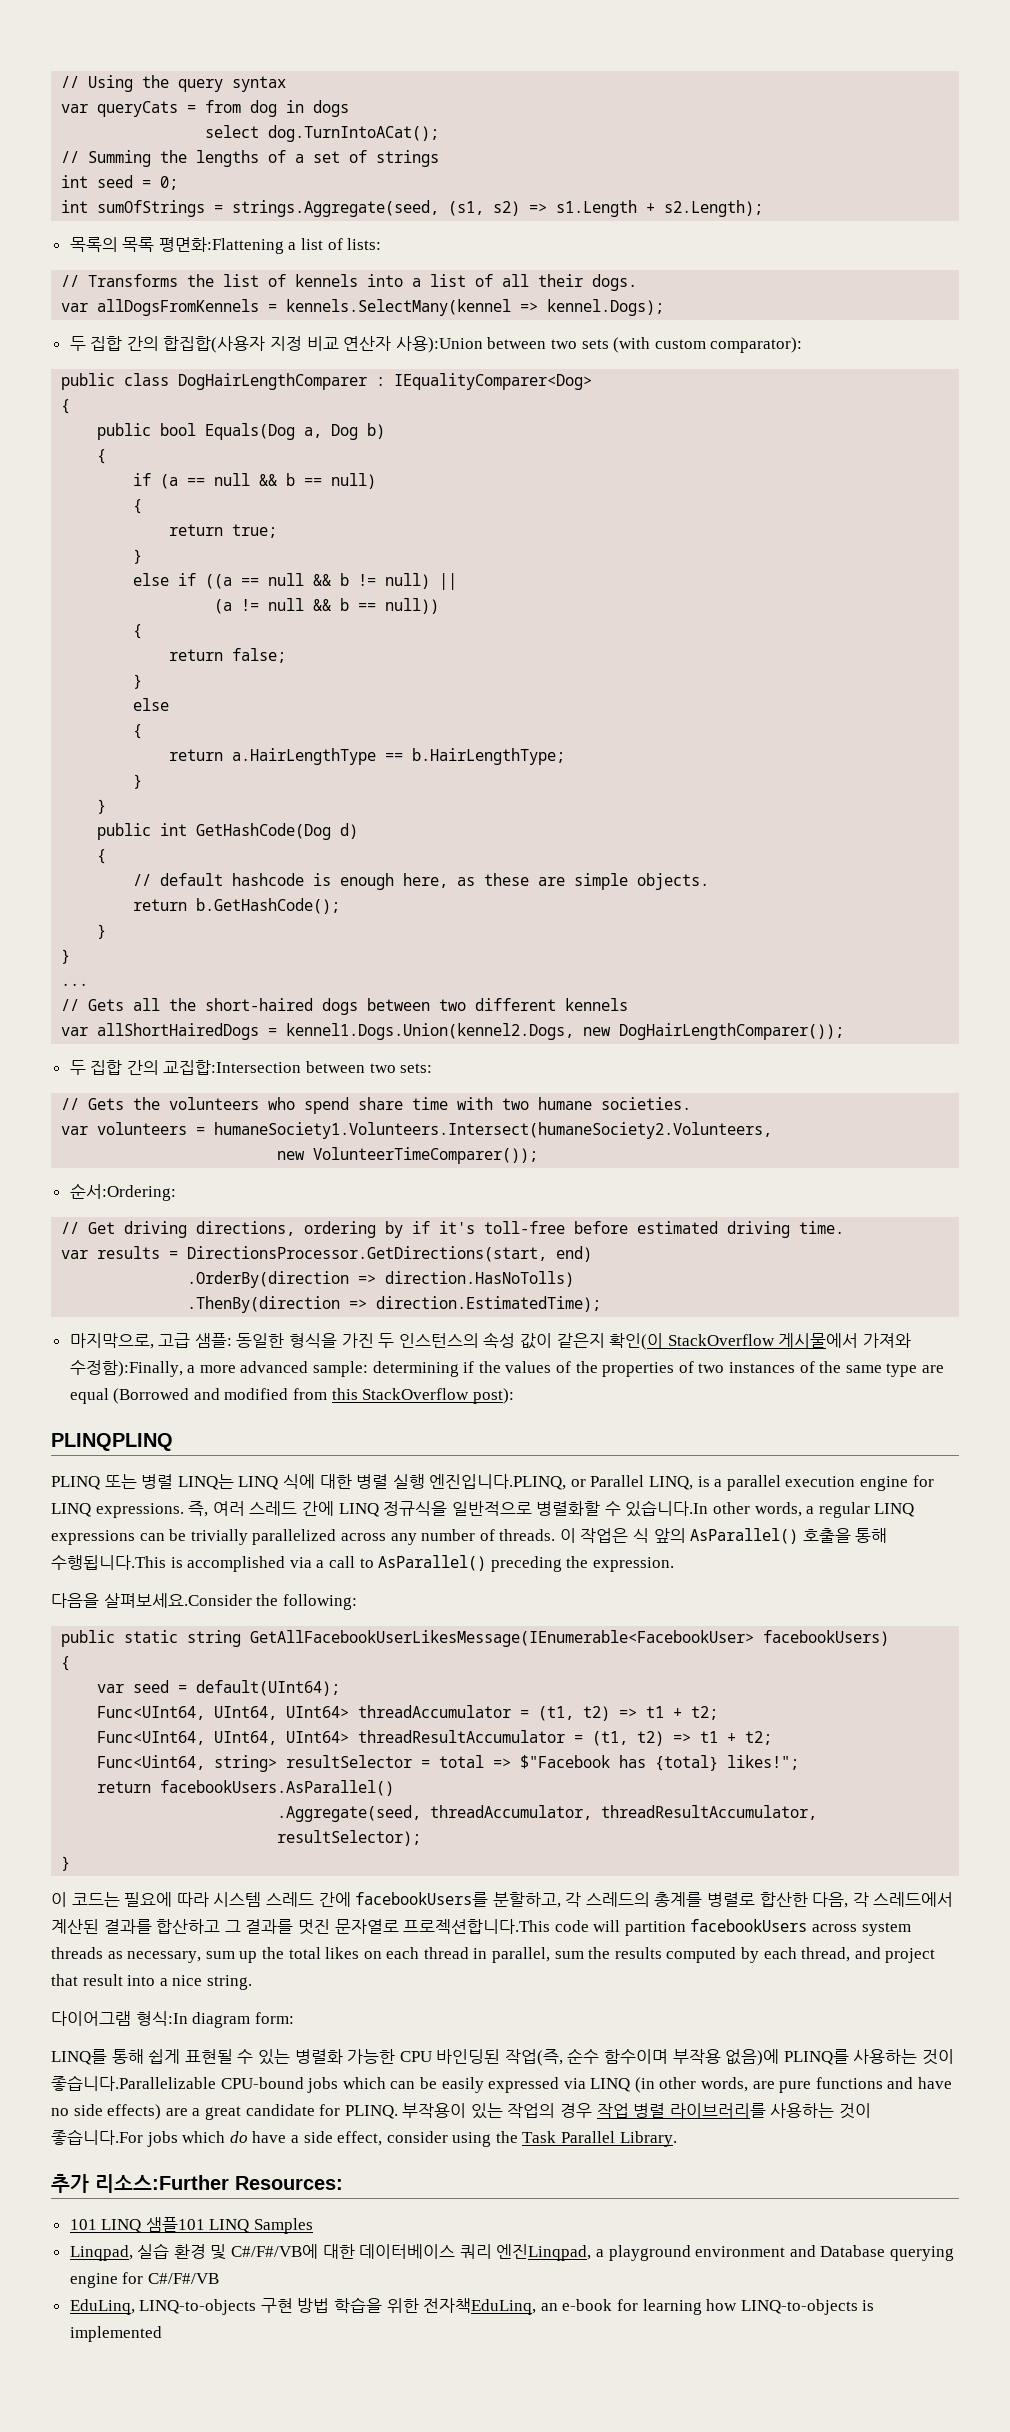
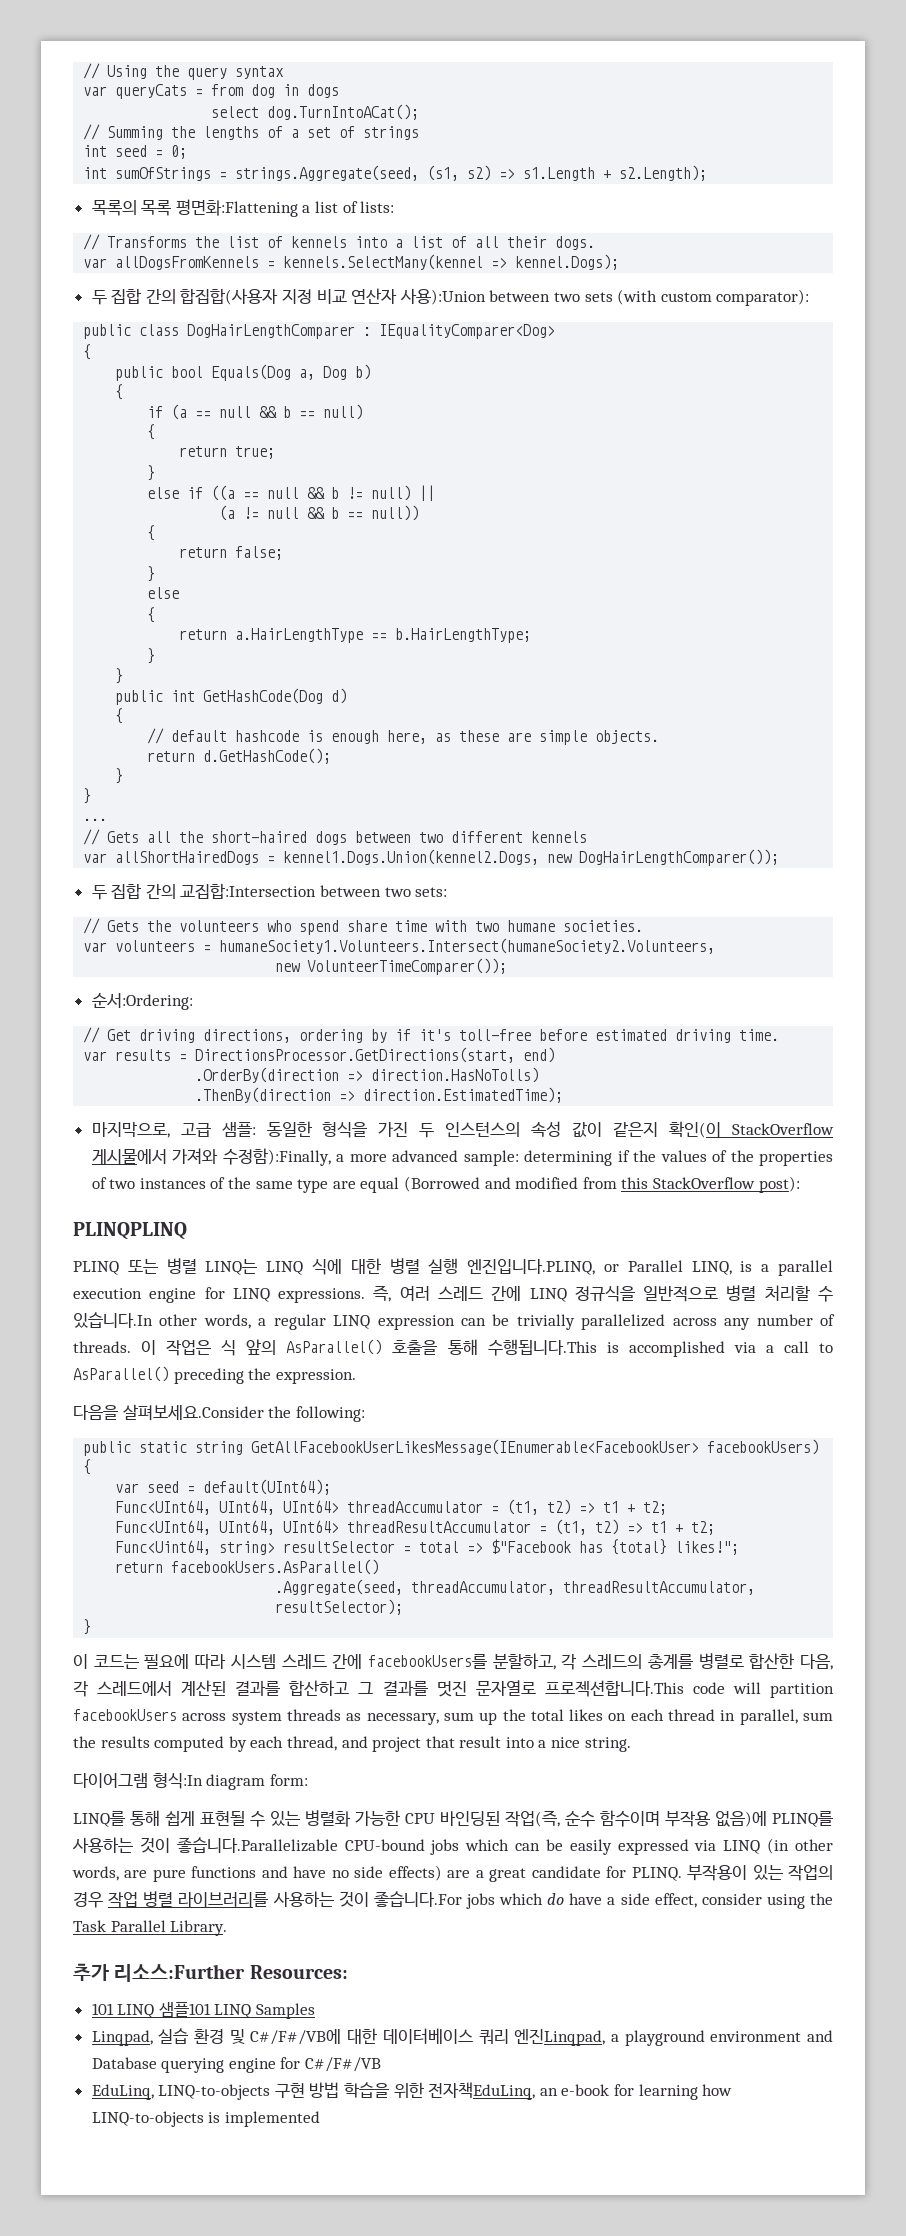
- return b.GetHashCode();
+ return d.GetHashCode();
- 즉, 여러 스레드 간에 LINQ 정규식을 일반적으로 병렬화할 수 있습니다.In other words, a regular LINQ expressions can be trivially parallelized across any number of threads.
+ 즉, 여러 스레드 간에 LINQ 정규식을 일반적으로 병렬 처리할 수 있습니다.In other words, a regular LINQ expression can be trivially parallelized across any number of threads.

